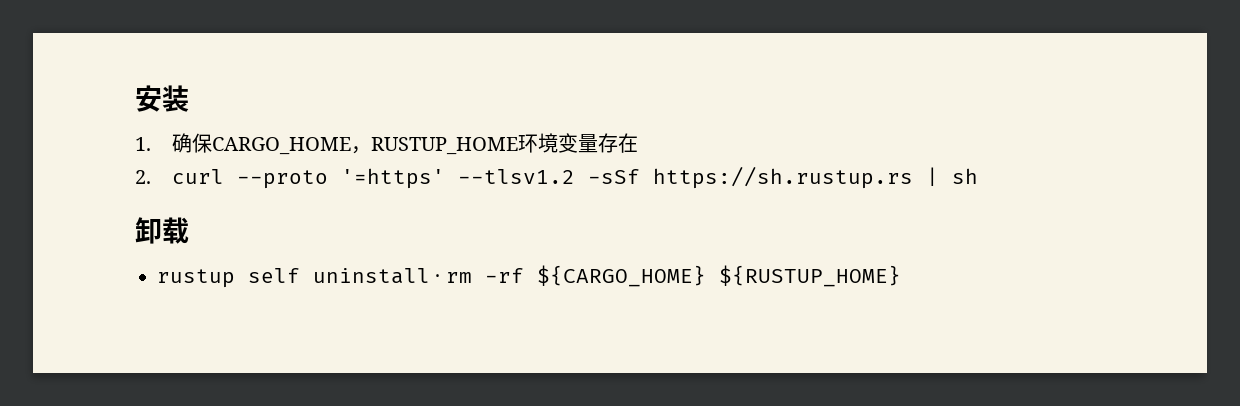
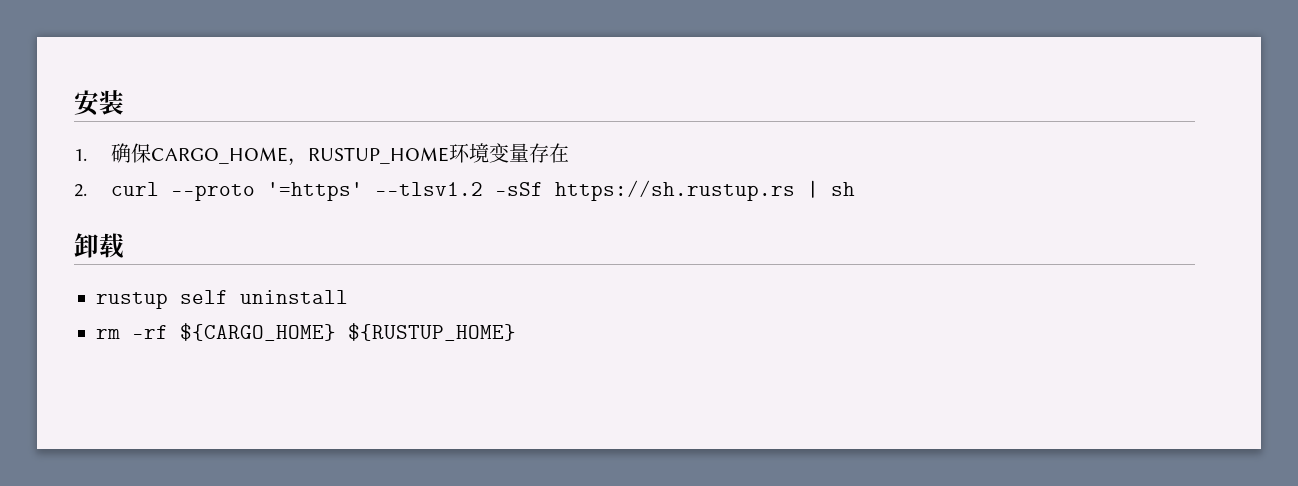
- rustup self uninstall · rm -rf ${CARGO_HOME} ${RUSTUP_HOME}
+ rustup self uninstall
+ rm -rf ${CARGO_HOME} ${RUSTUP_HOME}

